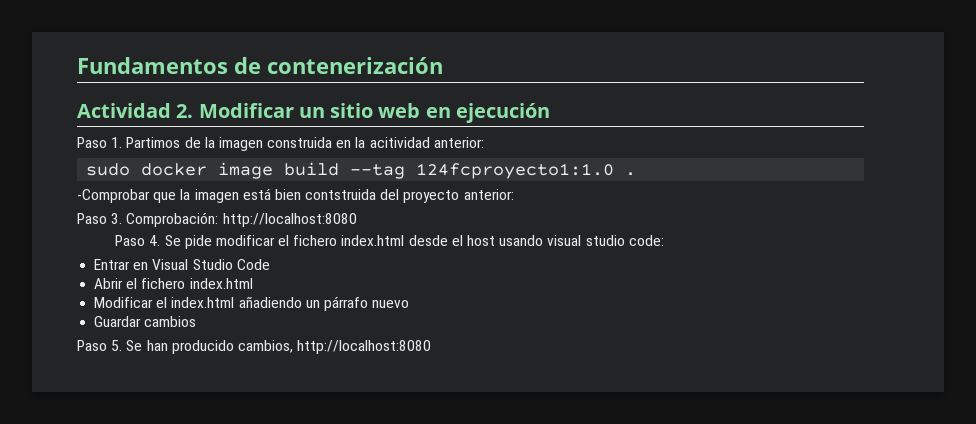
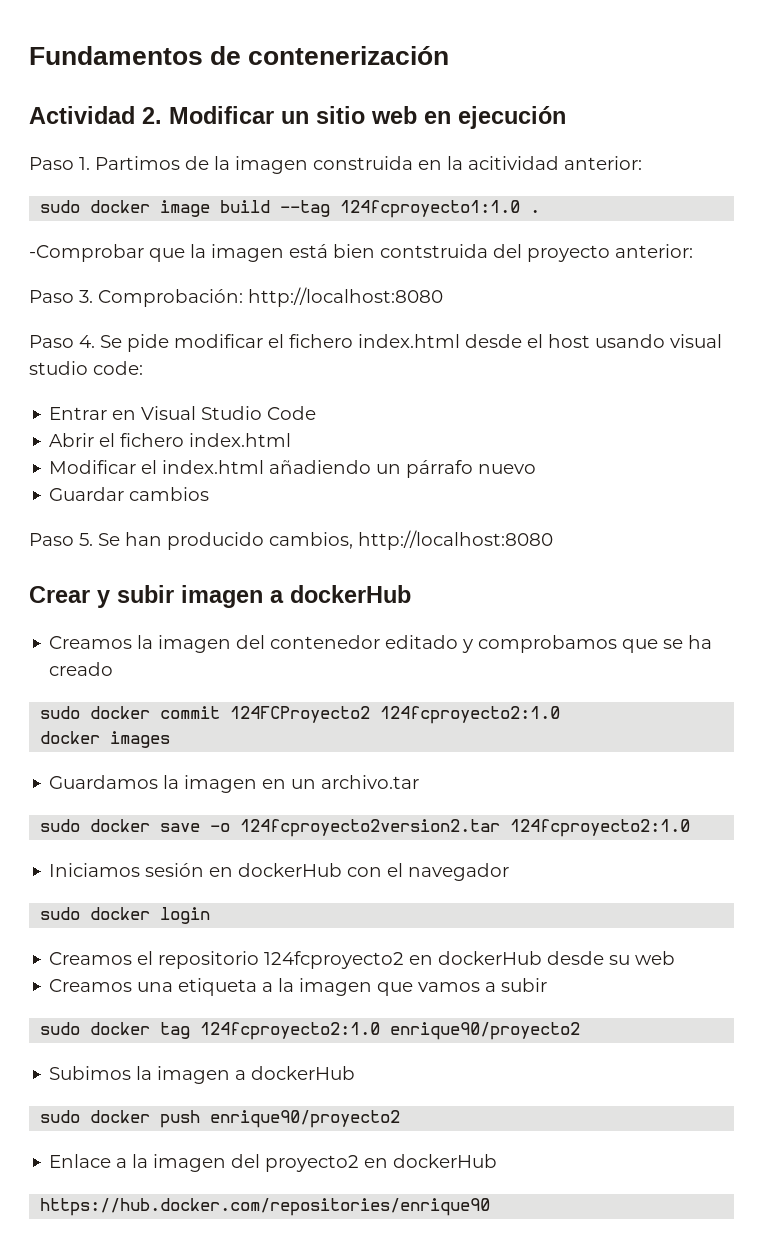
+ Crear y subir imagen a dockerHub
+ Creamos la imagen del contenedor editado y comprobamos que se ha creado
+ sudo docker commit 124FCProyecto2 124fcproyecto2:1.0
+ docker images
+ Guardamos la imagen en un archivo.tar
+ sudo docker save -o 124fcproyecto2version2.tar 124fcproyecto2:1.0
+ Iniciamos sesión en dockerHub con el navegador
+ sudo docker login
+ Creamos el repositorio 124fcproyecto2 en dockerHub desde su web
+ Creamos una etiqueta a la imagen que vamos a subir
+ sudo docker tag 124fcproyecto2:1.0 enrique90/proyecto2
+ Subimos la imagen a dockerHub
+ sudo docker push enrique90/proyecto2
+ Enlace a la imagen del proyecto2 en dockerHub
+ https://hub.docker.com/repositories/enrique90

